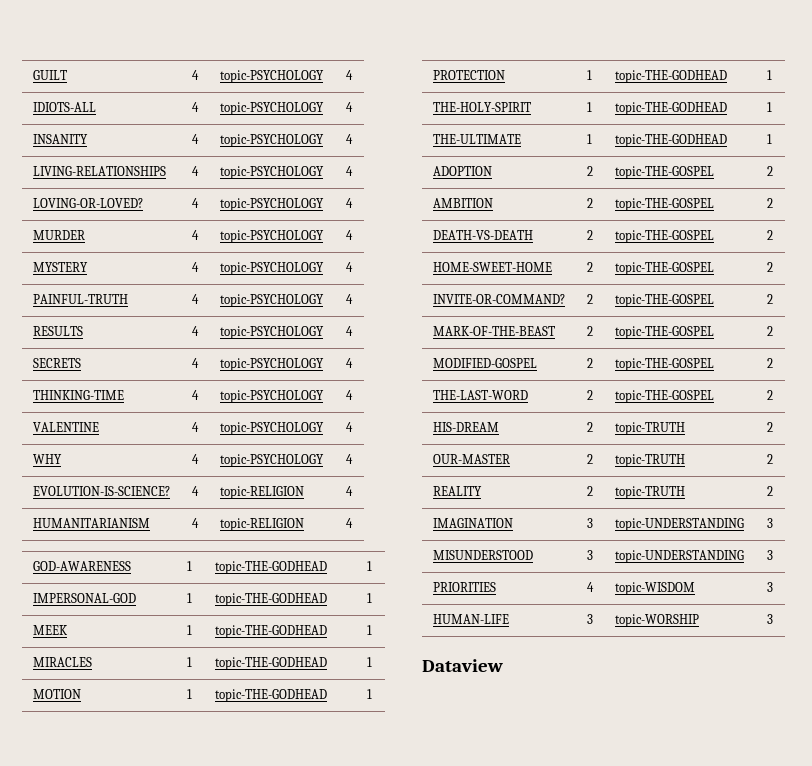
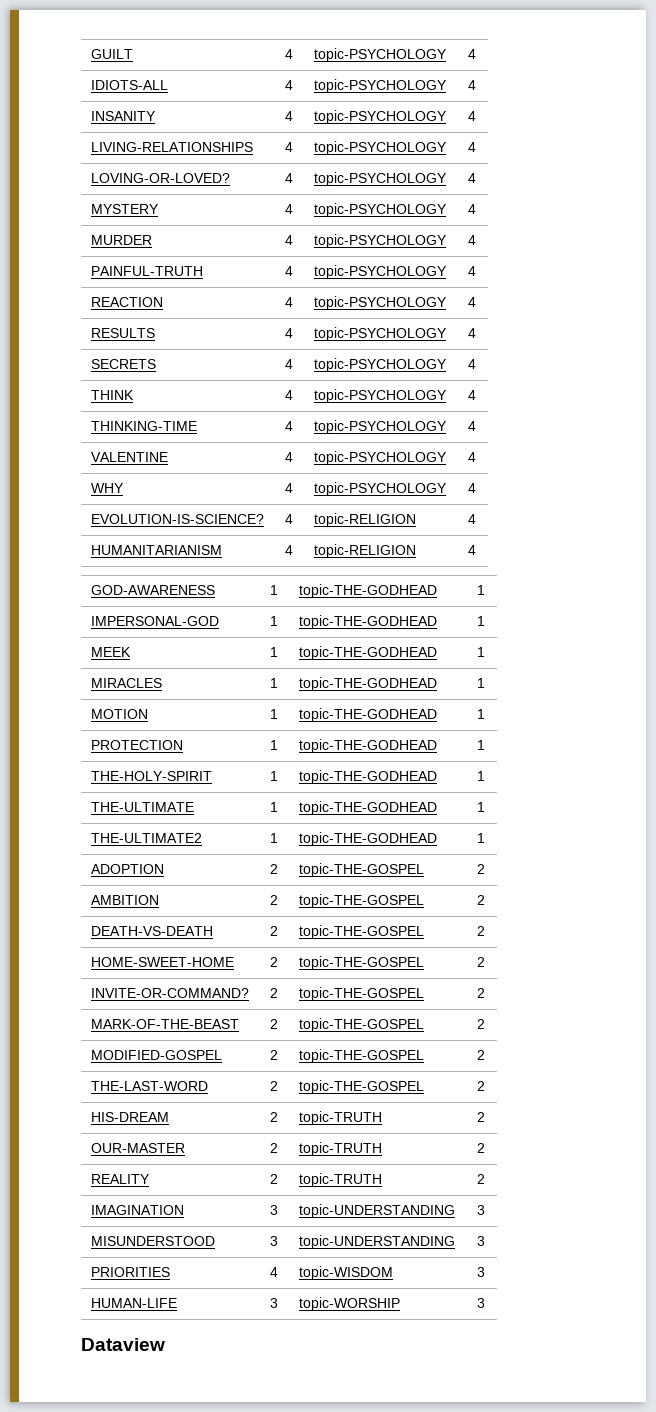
+ MYSTERY | 4 | topic-PSYCHOLOGY | 4
- MYSTERY | 4 | topic-PSYCHOLOGY | 4
  PAINFUL-TRUTH | 4 | topic-PSYCHOLOGY | 4
+ REACTION | 4 | topic-PSYCHOLOGY | 4
+ THINK | 4 | topic-PSYCHOLOGY | 4
+ THE-ULTIMATE2 | 1 | topic-THE-GODHEAD | 1

